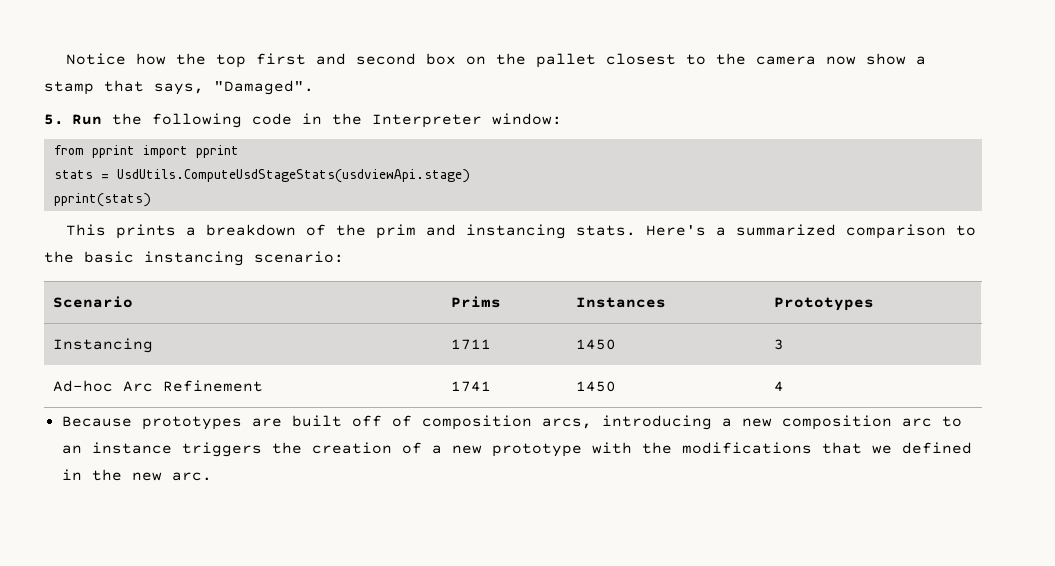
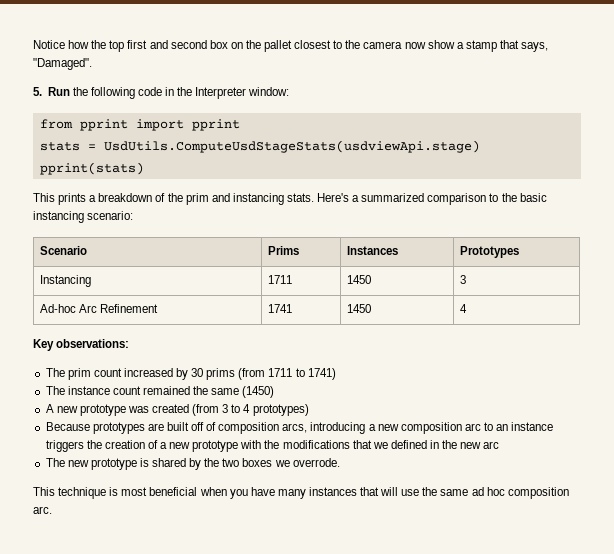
+ Key observations:
+ The prim count increased by 30 prims (from 1711 to 1741)
+ The instance count remained the same (1450)
+ A new prototype was created (from 3 to 4 prototypes)
- Because prototypes are built off of composition arcs, introducing a new composition arc to an instance triggers the creation of a new prototype with the modifications that we defined in the new arc.
+ Because prototypes are built off of composition arcs, introducing a new composition arc to an instance triggers the creation of a new prototype with the modifications that we defined in the new arc
+ The new prototype is shared by the two boxes we overrode.
+ This technique is most beneficial when you have many instances that will use the same ad hoc composition arc.

